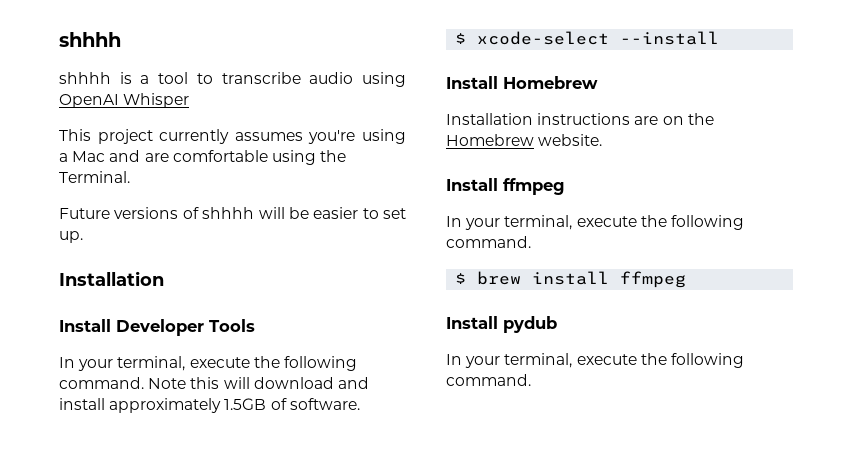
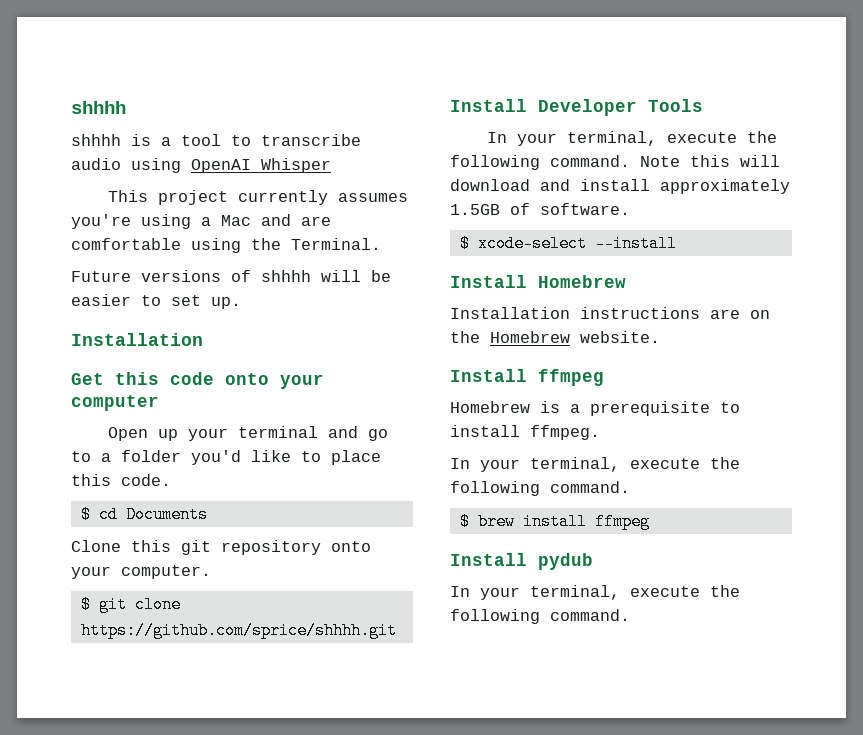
+ Get this code onto your computer
+ Open up your terminal and go to a folder you'd like to place this code.
+ $ cd Documents
+ Clone this git repository onto your computer.
+ $ git clone https://github.com/sprice/shhhh.git
+ Homebrew is a prerequisite to install ffmpeg.

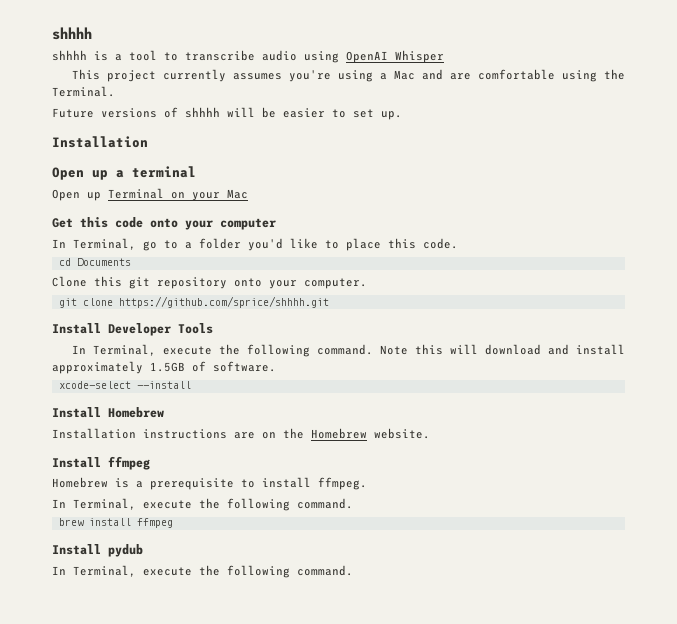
+ Open up a terminal
+ Open up Terminal on your Mac
- Open up your terminal and go to a folder you'd like to place this code.
+ In Terminal, go to a folder you'd like to place this code.
- $ cd Documents
+ cd Documents
- $ git clone https://github.com/sprice/shhhh.git
+ git clone https://github.com/sprice/shhhh.git
  Install Developer Tools
- In your terminal, execute the following command.
+ In Terminal, execute the following command.
- $ xcode-select --install
+ xcode-select --install
  Homebrew is a prerequisite to install ffmpeg.
- In your terminal, execute the following command.
+ In Terminal, execute the following command.
- $ brew install ffmpeg
+ brew install ffmpeg
  Install pydub
- In your terminal, execute the following command.
+ In Terminal, execute the following command.

